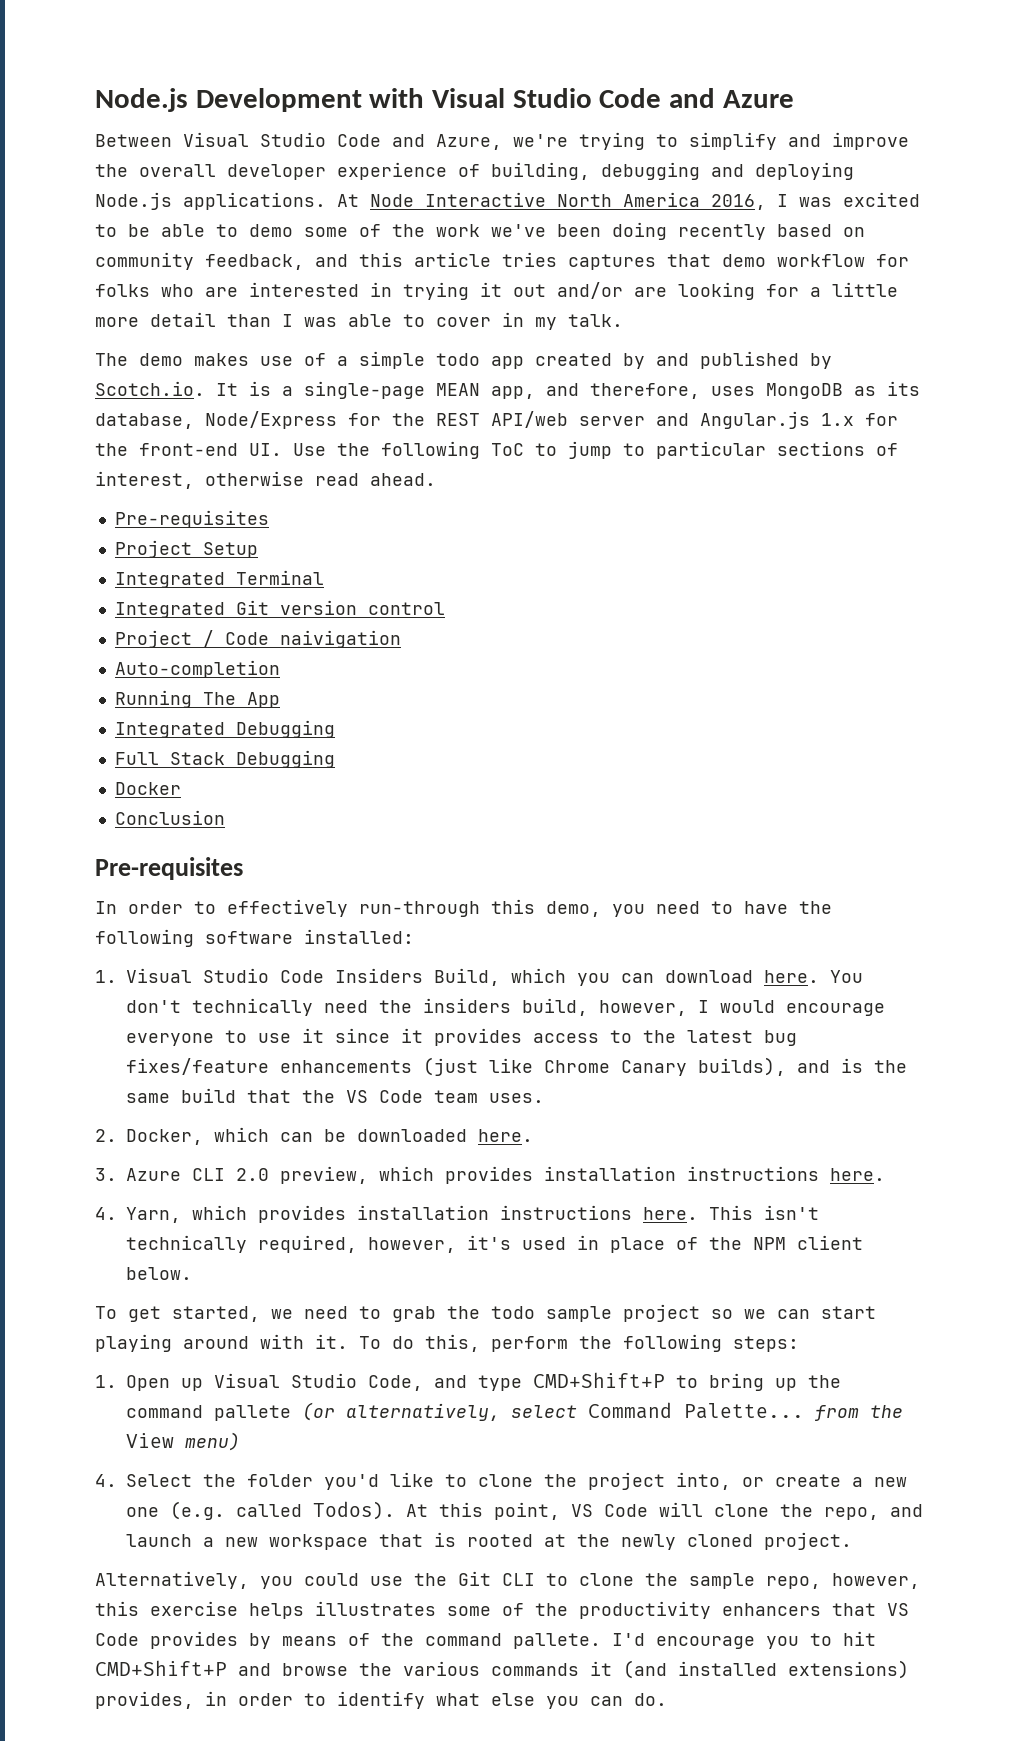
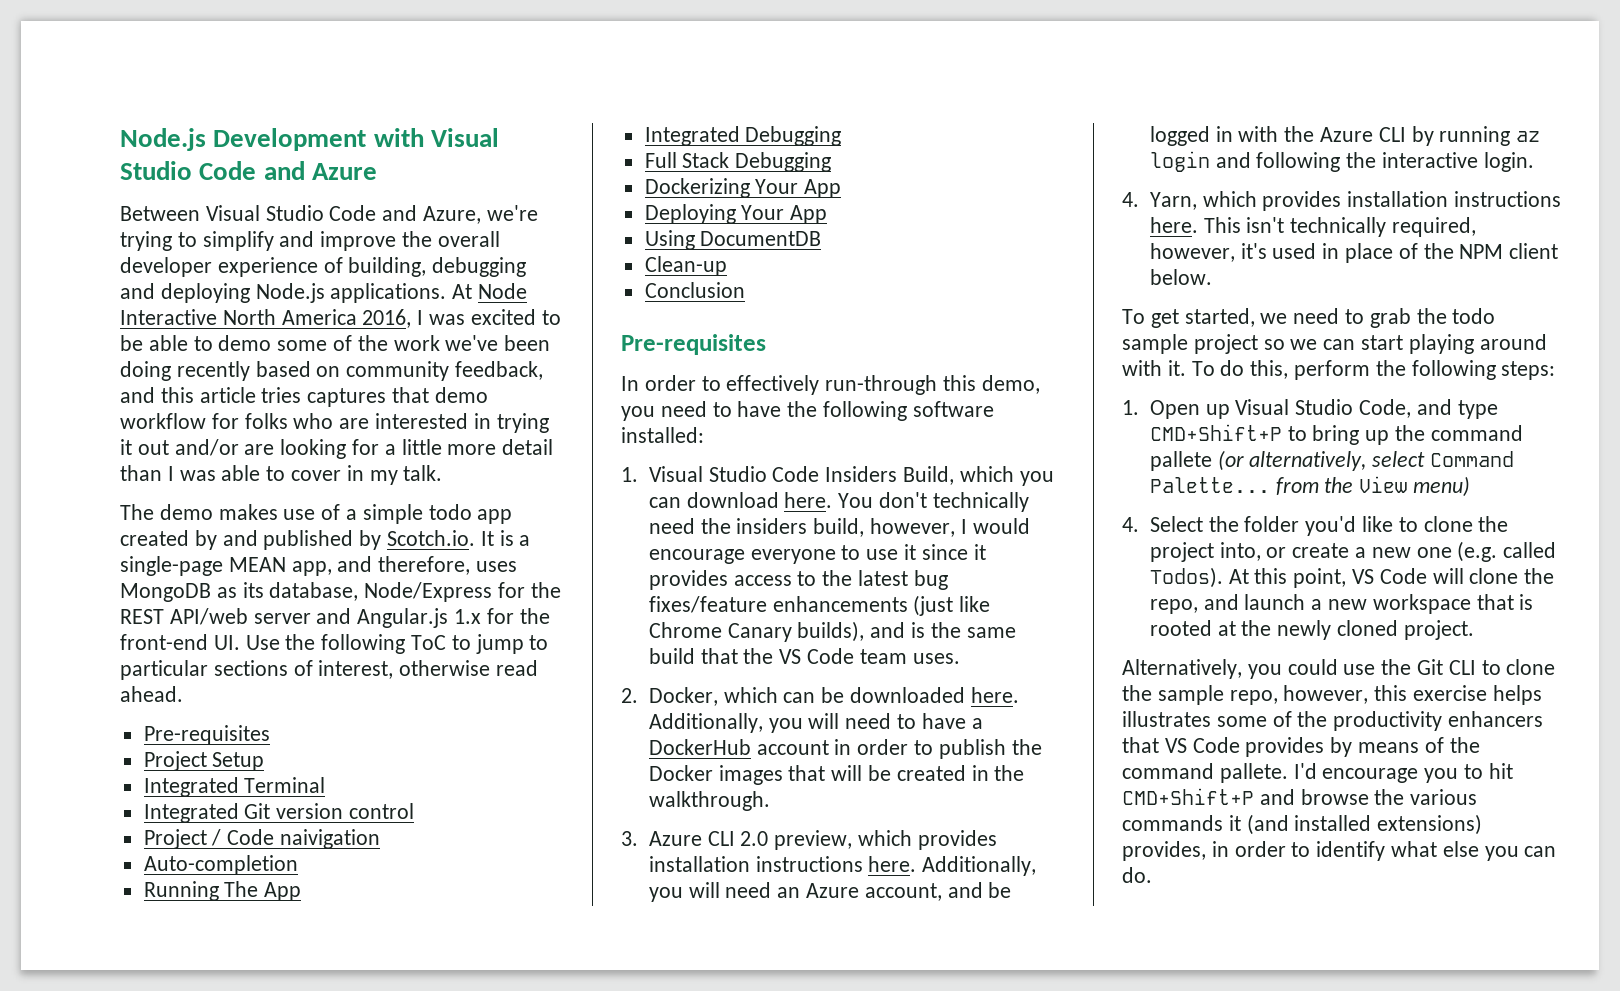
- Docker
+ Dockerizing Your App
+ Deploying Your App
+ Using DocumentDB
+ Clean-up
+ Additionally, you will need to have a DockerHub account in order to publish the Docker images that will be created in the walkthrough.
+ Additionally, you will need an Azure account, and be logged in with the Azure CLI by running az login and following the interactive login.

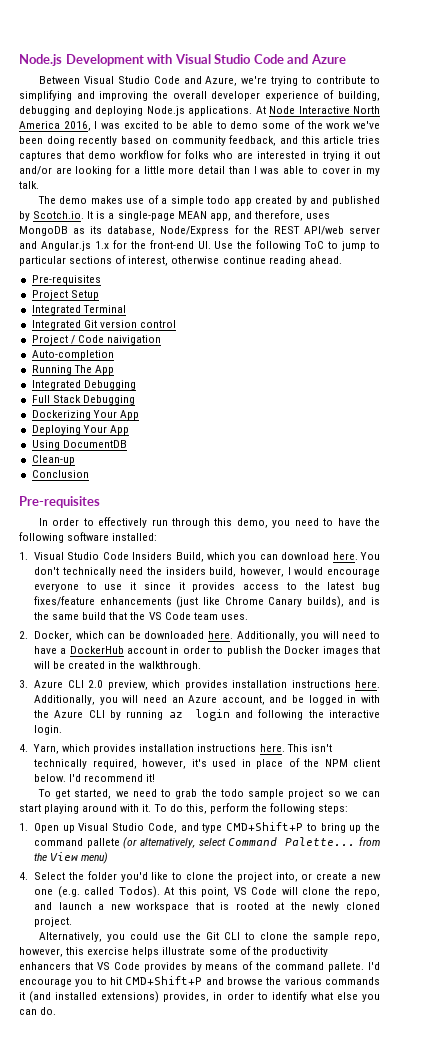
- Between Visual Studio Code and Azure, we're trying to simplify and improve the overall developer experience of building, debugging and deploying Node.js applications.
+ Between Visual Studio Code and Azure, we're trying to contribute to simplifying and improving the overall developer experience of building, debugging and deploying Node.js applications.
- The demo makes use of a simple todo app created by and published by Scotch.io. It is a single-page MEAN app, and therefore, uses MongoDB as its database, Node/Express for the REST API/web server and Angular.js 1.x for the front-end UI. Use the following ToC to jump to particular sections of interest, otherwise read ahead.
+ The demo makes use of a simple todo app created by and published by Scotch.io. It is a single-page MEAN app, and therefore, uses MongoDB as its database, Node/Express for the REST API/web server and Angular.js 1.x for the front-end UI. Use the following ToC to jump to particular sections of interest, otherwise continue reading ahead.
- In order to effectively run-through this demo, you need to have the following software installed:
+ In order to effectively run through this demo, you need to have the following software installed:
+ I'd recommend it!
- Alternatively, you could use the Git CLI to clone the sample repo, however, this exercise helps illustrates some of the productivity enhancers that VS Code provides by means of the command pallete.
+ Alternatively, you could use the Git CLI to clone the sample repo, however, this exercise helps illustrate some of the productivity enhancers that VS Code provides by means of the command pallete.

